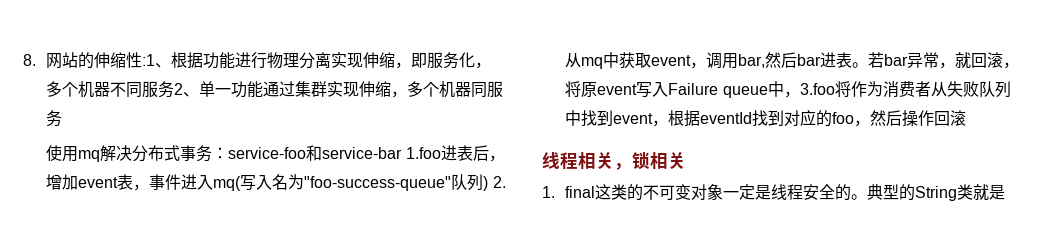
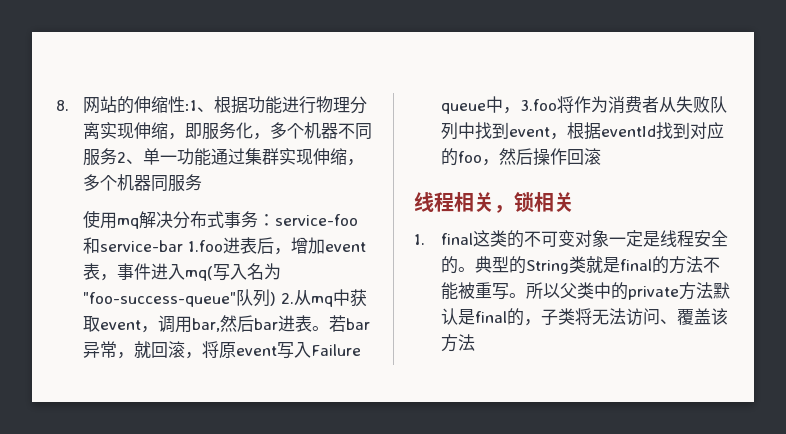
- 典型的String类就是
+ 典型的String类就是final的方法不能被重写。所以父类中的private方法默认是final的，子类将无法访问、覆盖该方法

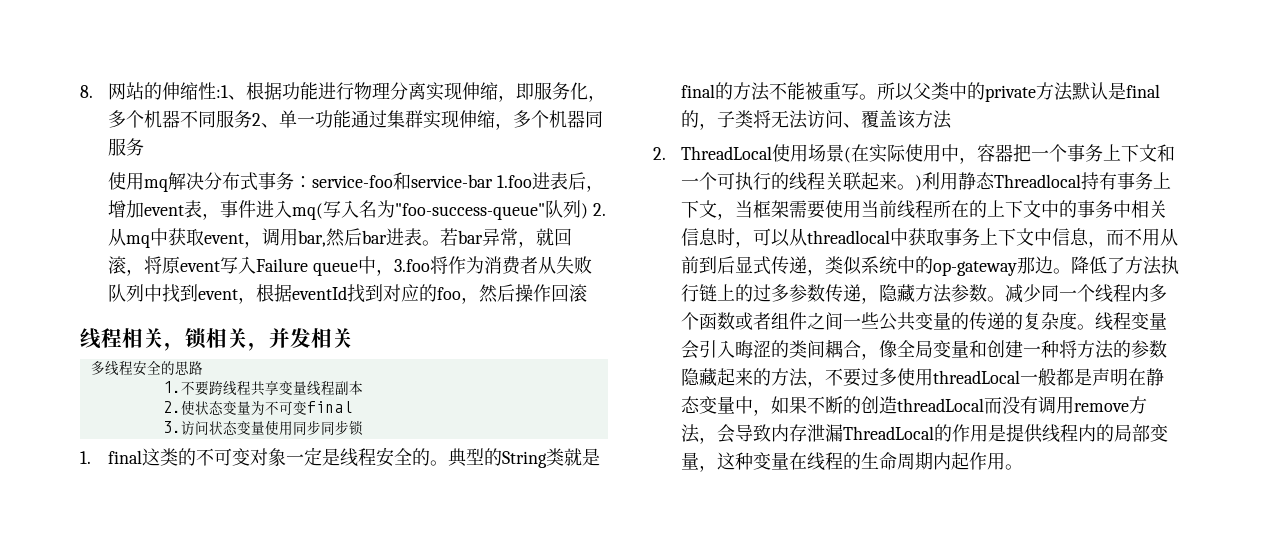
- 线程相关，锁相关
+ 线程相关，锁相关，并发相关
+ 多线程安全的思路
+ 1.不要跨线程共享变量线程副本
+ 2.使状态变量为不可变final
+ 3.访问状态变量使用同步同步锁
+ 2. ThreadLocal使用场景(在实际使用中，容器把一个事务上下文和一个可执行的线程关联起来。)利用静态Threadlocal持有事务上下文，当框架需要使用当前线程所在的上下文中的事务中相关信息时，可以从threadlocal中获取事务上下文中信息，而不用从前到后显式传递，类似系统中的op-gateway那边。降低了方法执行链上的过多参数传递，隐藏方法参数。减少同一个线程内多个函数或者组件之间一些公共变量的传递的复杂度。线程变量会引入晦涩的类间耦合，像全局变量和创建一种将方法的参数隐藏起来的方法，不要过多使用threadLocal一般都是声明在静态变量中，如果不断的创造threadLocal而没有调用remove方法，会导致内存泄漏ThreadLocal的作用是提供线程内的局部变量，这种变量在线程的生命周期内起作用。

